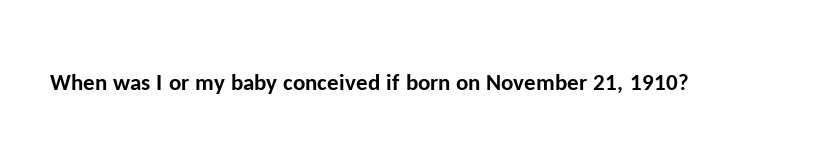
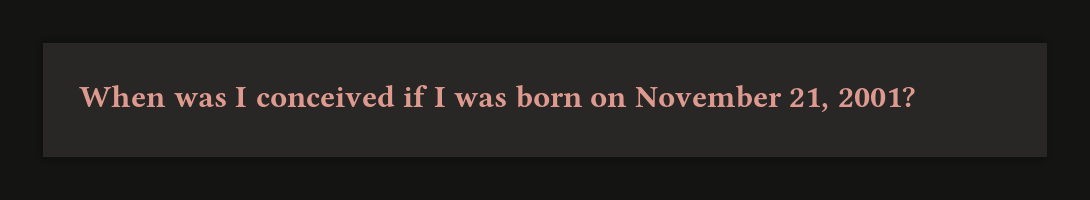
- When was I or my baby conceived if born on November 21, 1910?
+ When was I conceived if I was born on November 21, 2001?

